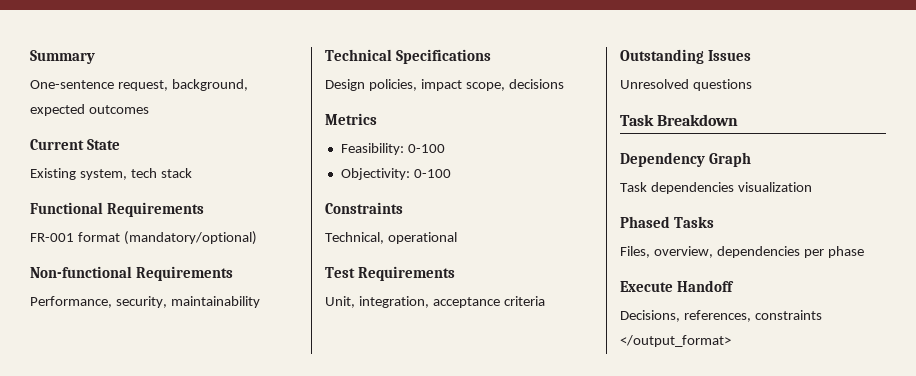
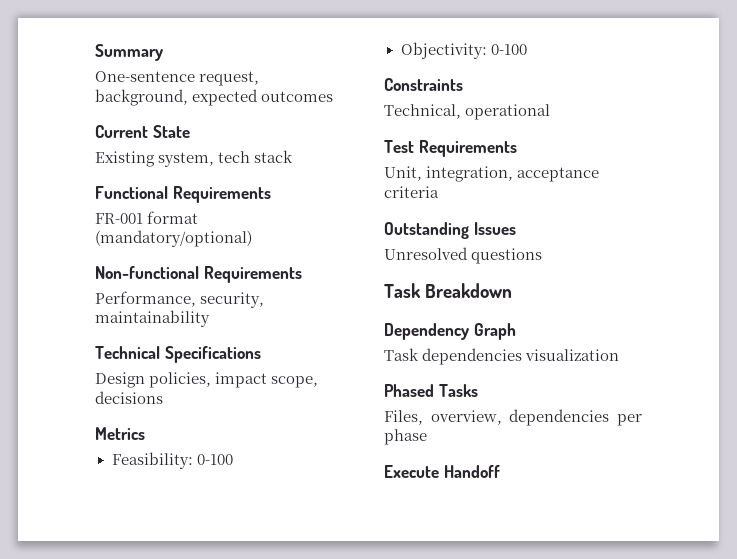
- Decisions, references, constraints </output_format>

